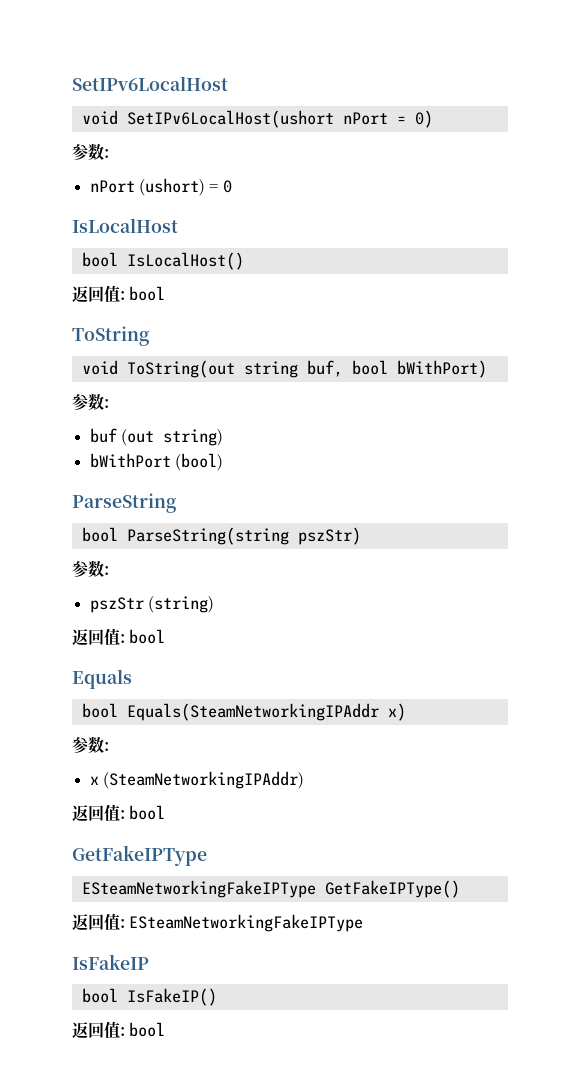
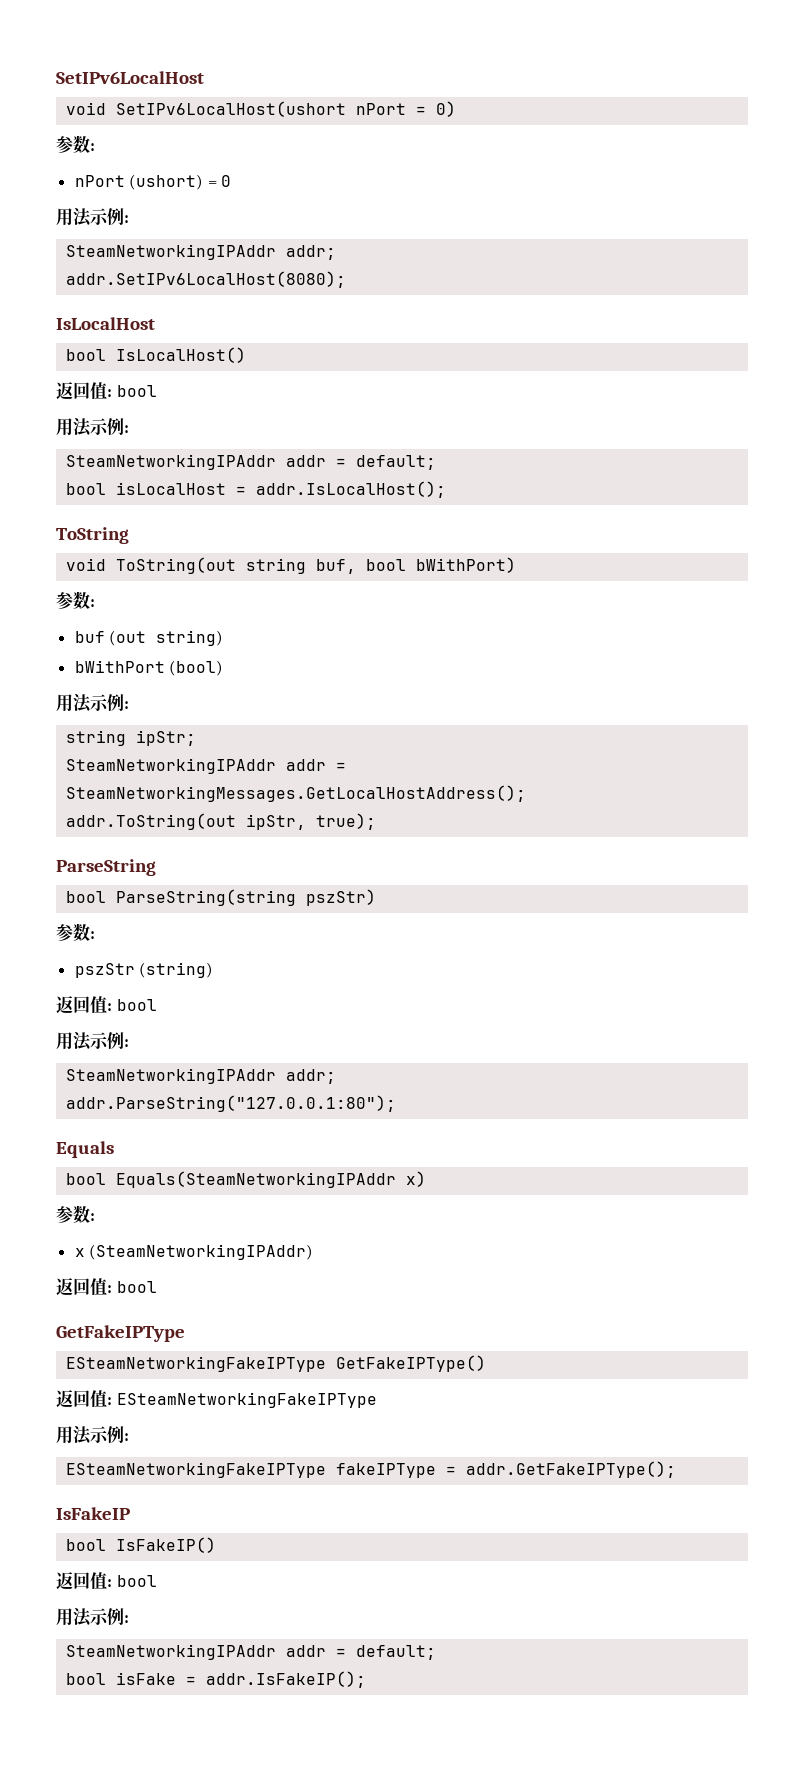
  nPort (ushort) = 0
+ 用法示例:
+ SteamNetworkingIPAddr addr;
+ addr.SetIPv6LocalHost(8080);
  bool IsLocalHost()
  返回值: bool
+ 用法示例:
+ SteamNetworkingIPAddr addr = default;
+ bool isLocalHost = addr.IsLocalHost();
  bWithPort (bool)
+ 用法示例:
+ string ipStr;
+ SteamNetworkingIPAddr addr = SteamNetworkingMessages.GetLocalHostAddress();
+ addr.ToString(out ipStr, true);
  pszStr (string)
  返回值: bool
+ 用法示例:
+ SteamNetworkingIPAddr addr;
+ addr.ParseString("127.0.0.1:80");
  返回值: ESteamNetworkingFakeIPType
+ 用法示例:
+ ESteamNetworkingFakeIPType fakeIPType = addr.GetFakeIPType();
  bool IsFakeIP()
  返回值: bool
+ 用法示例:
+ SteamNetworkingIPAddr addr = default;
+ bool isFake = addr.IsFakeIP();

